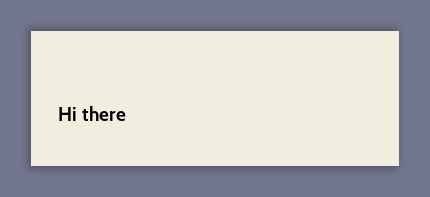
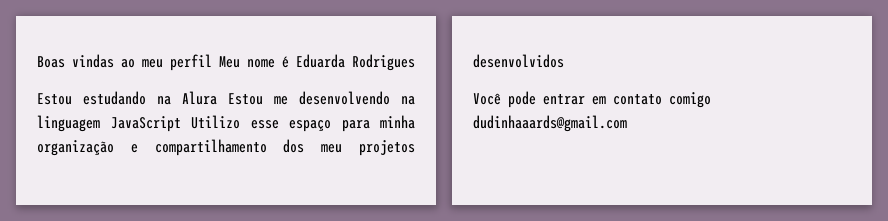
- Hi there
+ Boas vindas ao meu perfil Meu nome é Eduarda Rodrigues
+ Estou estudando na Alura Estou me desenvolvendo na linguagem JavaScript Utilizo esse espaço para minha organização e compartilhamento dos meu projetos desenvolvidos
+ Você pode entrar em contato comigo dudinhaaards@gmail.com

